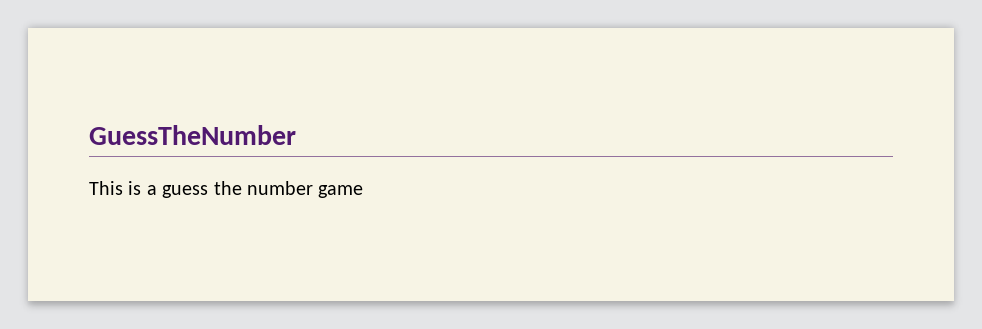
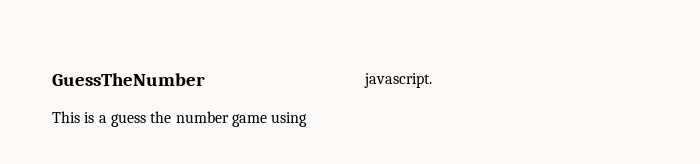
- This is a guess the number game
+ This is a guess the number game using javascript.

